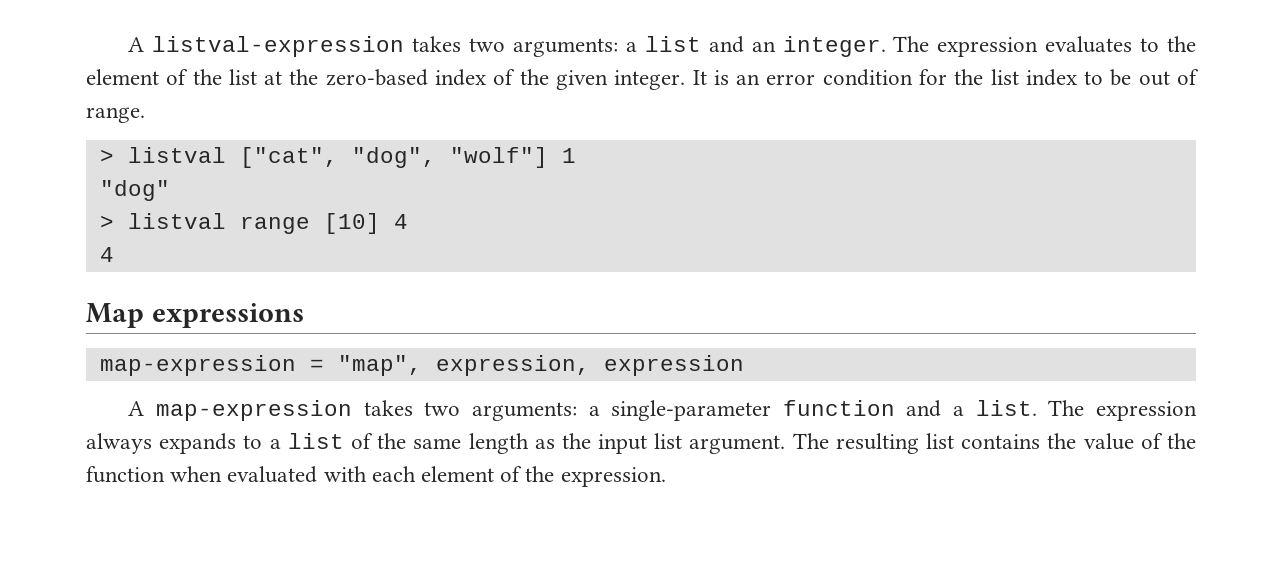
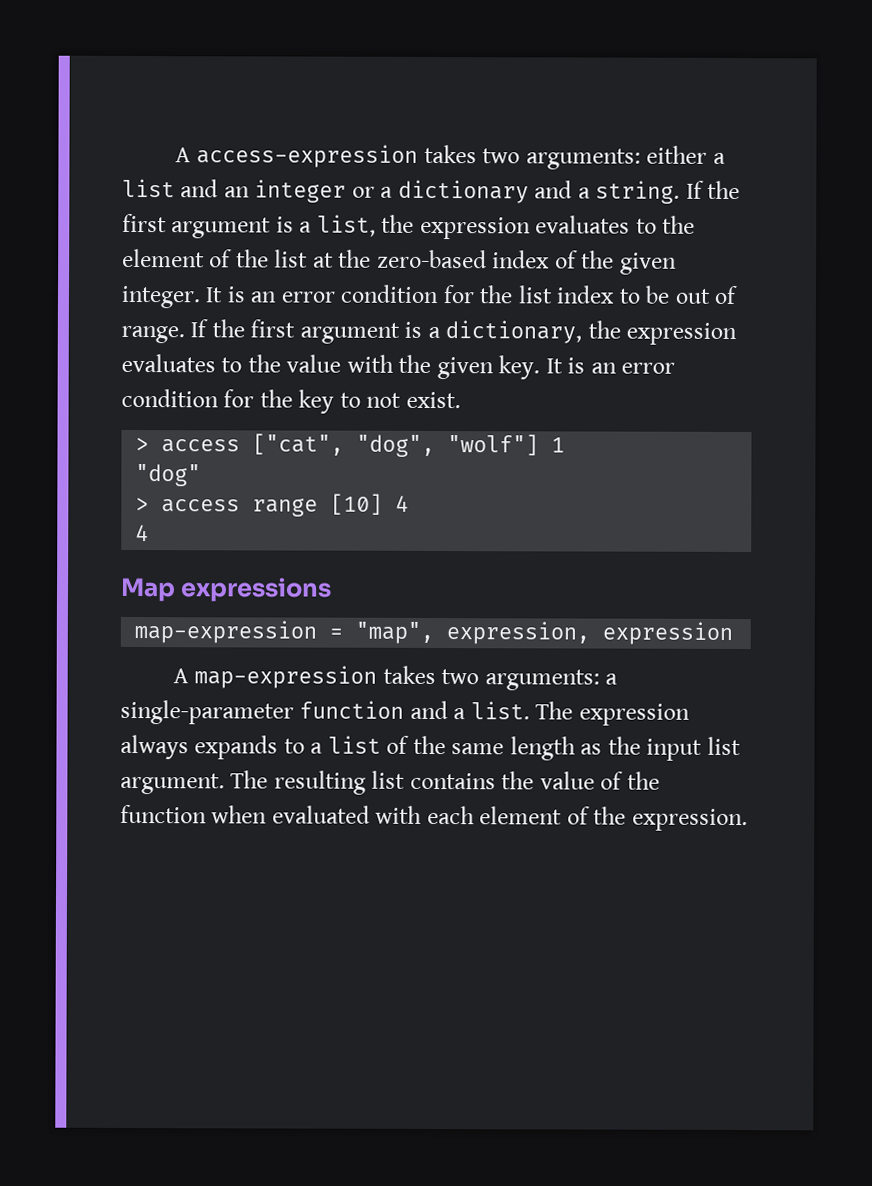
- A listval-expression takes two arguments: a list and an integer. The expression evaluates to the element of the list at the zero-based index of the given integer.
+ A access-expression takes two arguments: either a list and an integer or a dictionary and a string. If the first argument is a list, the expression evaluates to the element of the list at the zero-based index of the given integer.
- It is an error condition for the list index to be out of range.
- > listval ["cat", "dog", "wolf"] 1
+ It is an error condition for the list index to be out of range. If the first argument is a dictionary, the expression evaluates to the value with the given key. It is an error condition for the key to not exist.
+ > access ["cat", "dog", "wolf"] 1
- > listval range [10] 4
+ > access range [10] 4

